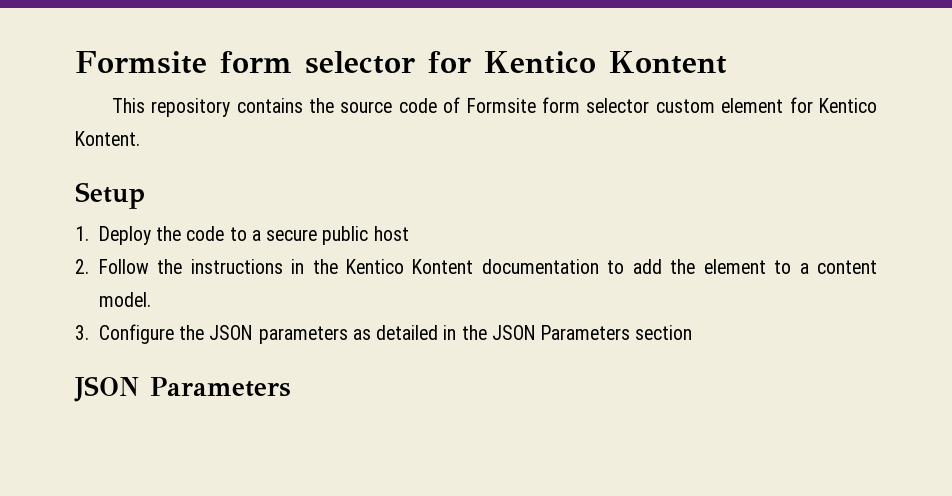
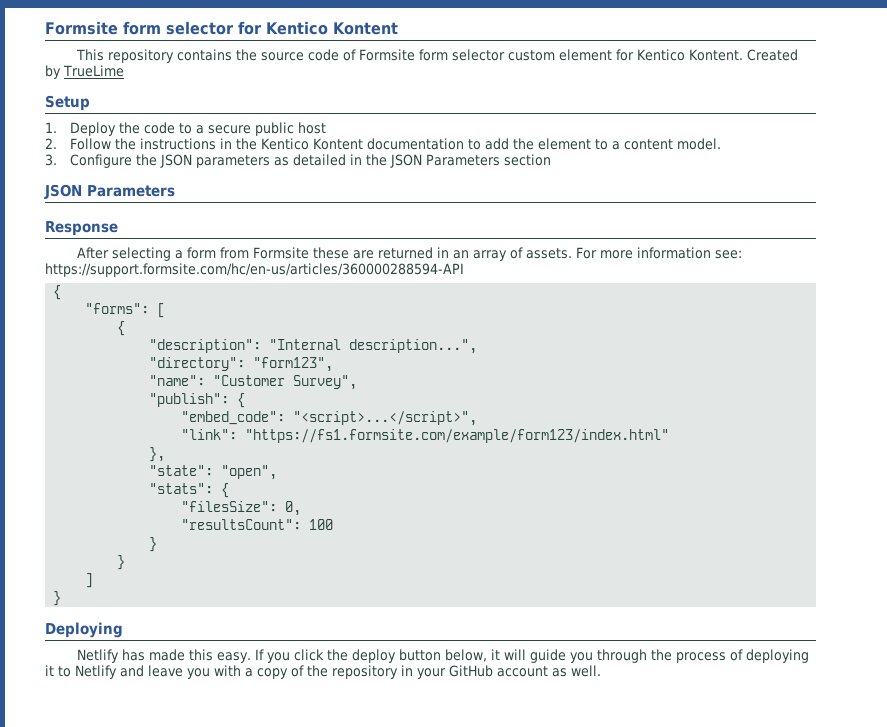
+ Created by TrueLime
+ Response
+ After selecting a form from Formsite these are returned in an array of assets. For more information see: https://support.formsite.com/hc/en-us/articles/360000288594-API
+ {
+ "forms": [
+ {
+ "description": "Internal description...",
+ "directory": "form123",
+ "name": "Customer Survey",
+ "publish": {
+ "embed_code": "<script>...</script>",
+ "link": "https://fs1.formsite.com/example/form123/index.html"
+ },
+ "state": "open",
+ "stats": {
+ "filesSize": 0,
+ "resultsCount": 100
+ }
+ }
+ ]
+ }
+ Deploying
+ Netlify has made this easy. If you click the deploy button below, it will guide you through the process of deploying it to Netlify and leave you with a copy of the repository in your GitHub account as well.

